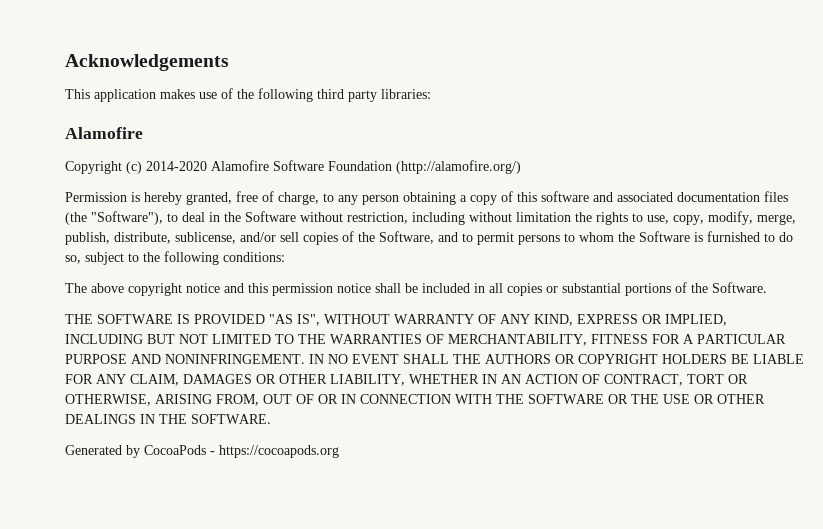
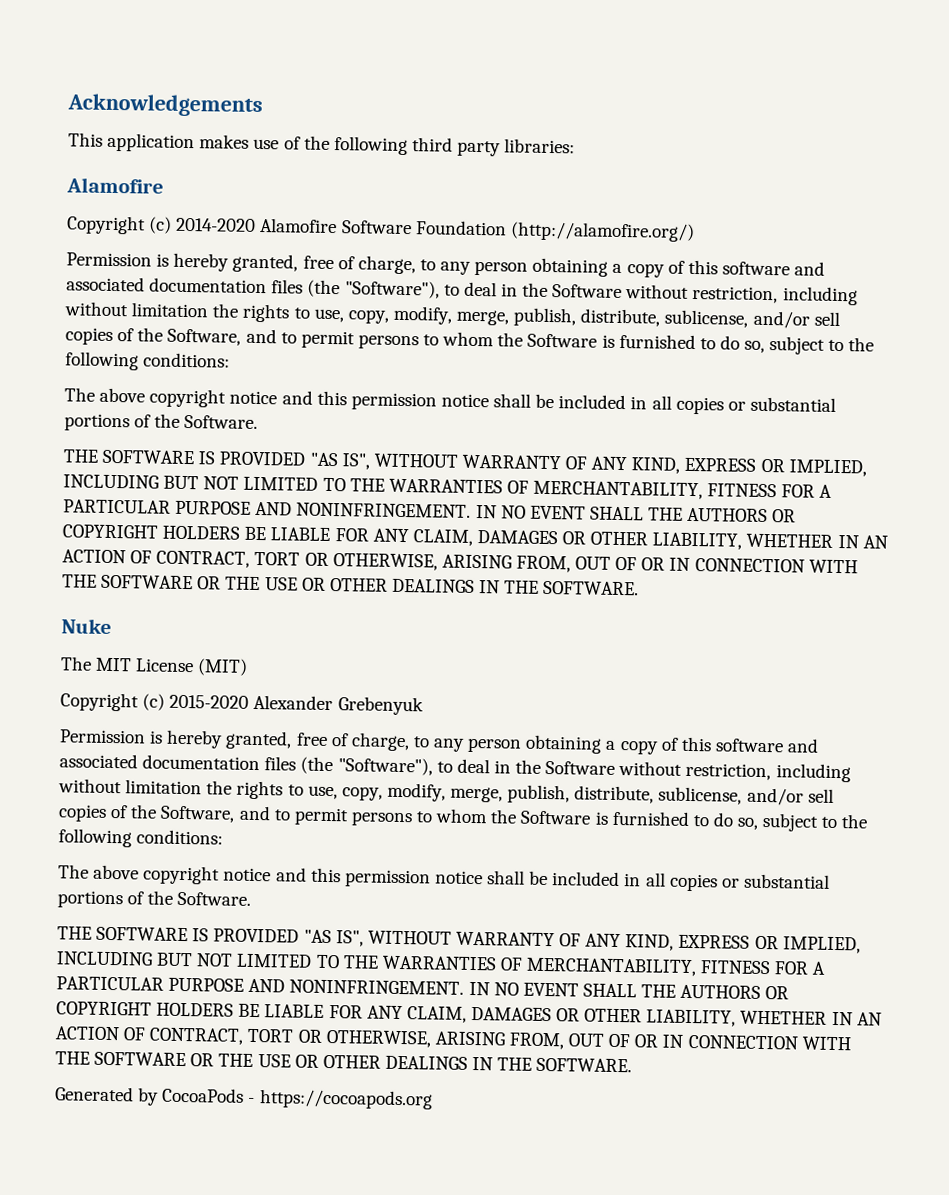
+ Nuke
+ The MIT License (MIT)
+ Copyright (c) 2015-2020 Alexander Grebenyuk
+ Permission is hereby granted, free of charge, to any person obtaining a copy of this software and associated documentation files (the "Software"), to deal in the Software without restriction, including without limitation the rights to use, copy, modify, merge, publish, distribute, sublicense, and/or sell copies of the Software, and to permit persons to whom the Software is furnished to do so, subject to the following conditions:
+ The above copyright notice and this permission notice shall be included in all copies or substantial portions of the Software.
+ THE SOFTWARE IS PROVIDED "AS IS", WITHOUT WARRANTY OF ANY KIND, EXPRESS OR IMPLIED, INCLUDING BUT NOT LIMITED TO THE WARRANTIES OF MERCHANTABILITY, FITNESS FOR A PARTICULAR PURPOSE AND NONINFRINGEMENT. IN NO EVENT SHALL THE AUTHORS OR COPYRIGHT HOLDERS BE LIABLE FOR ANY CLAIM, DAMAGES OR OTHER LIABILITY, WHETHER IN AN ACTION OF CONTRACT, TORT OR OTHERWISE, ARISING FROM, OUT OF OR IN CONNECTION WITH THE SOFTWARE OR THE USE OR OTHER DEALINGS IN THE SOFTWARE.

